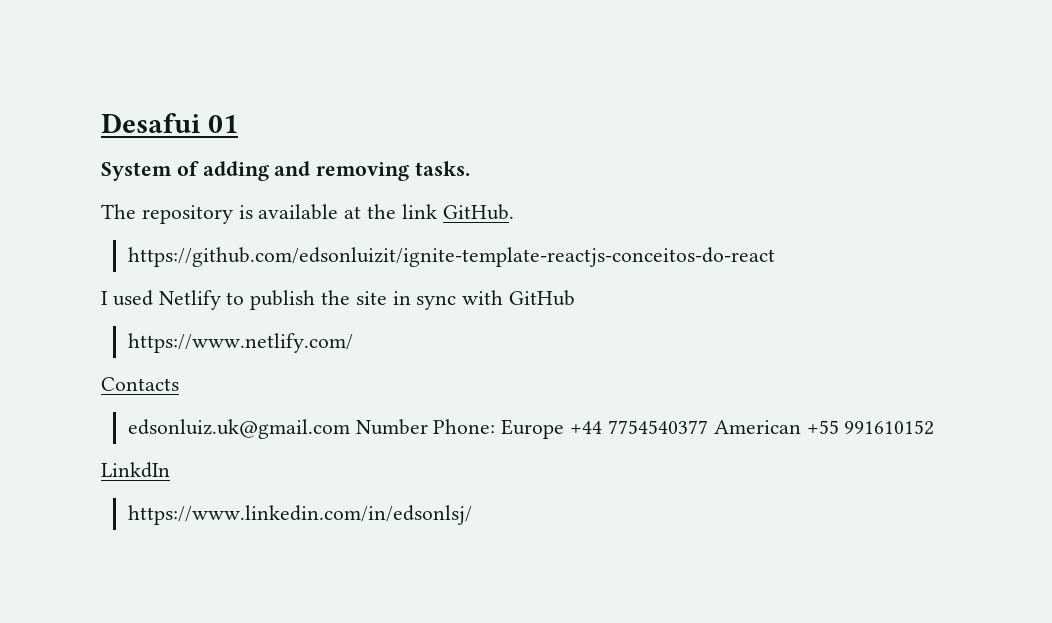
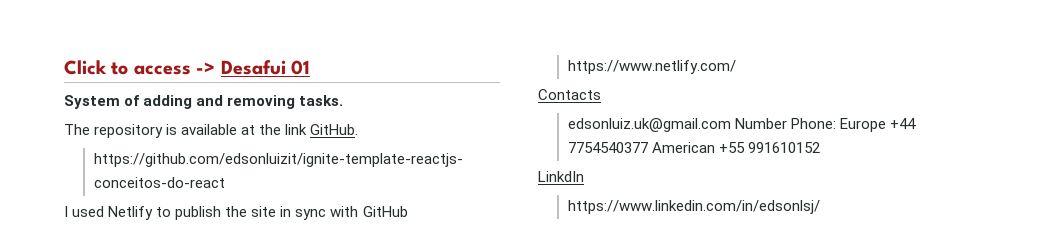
- Desafui 01
+ Click to access -> Desafui 01

